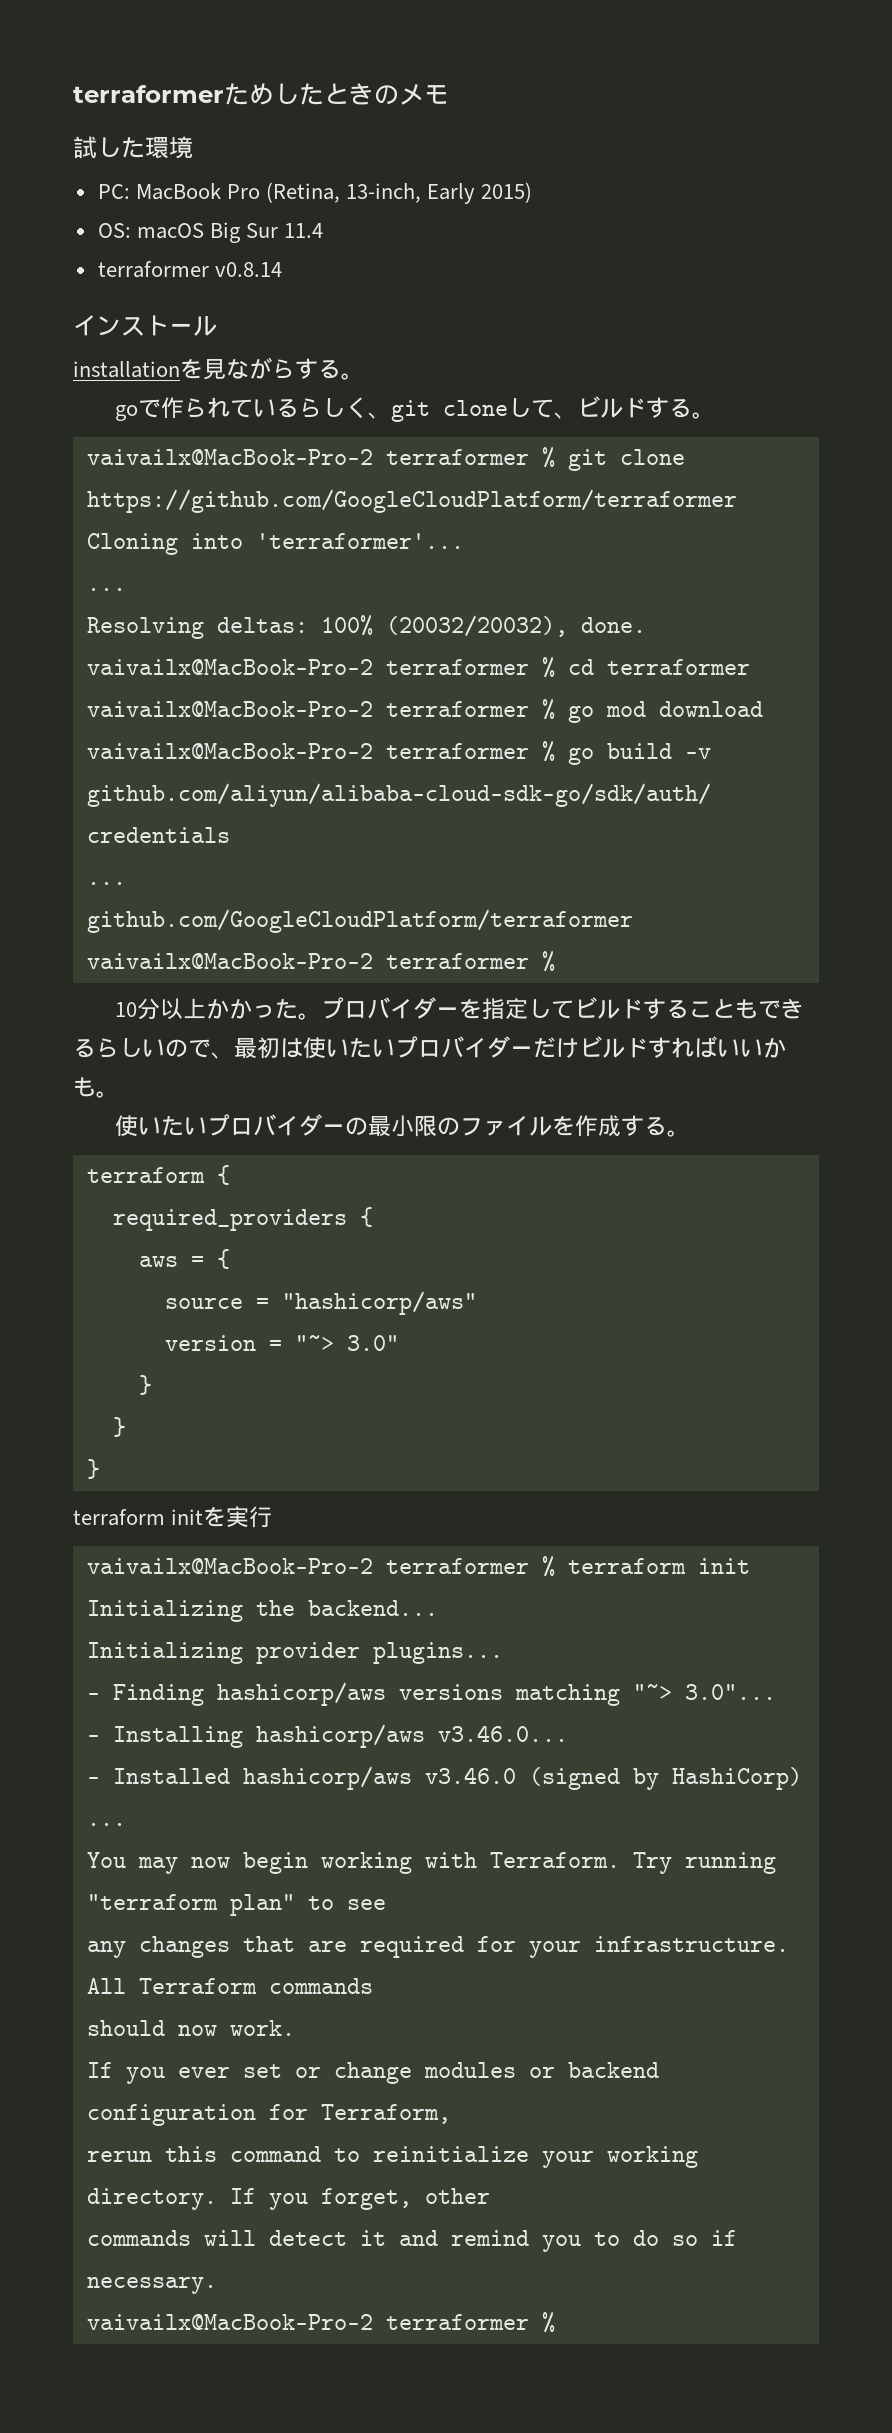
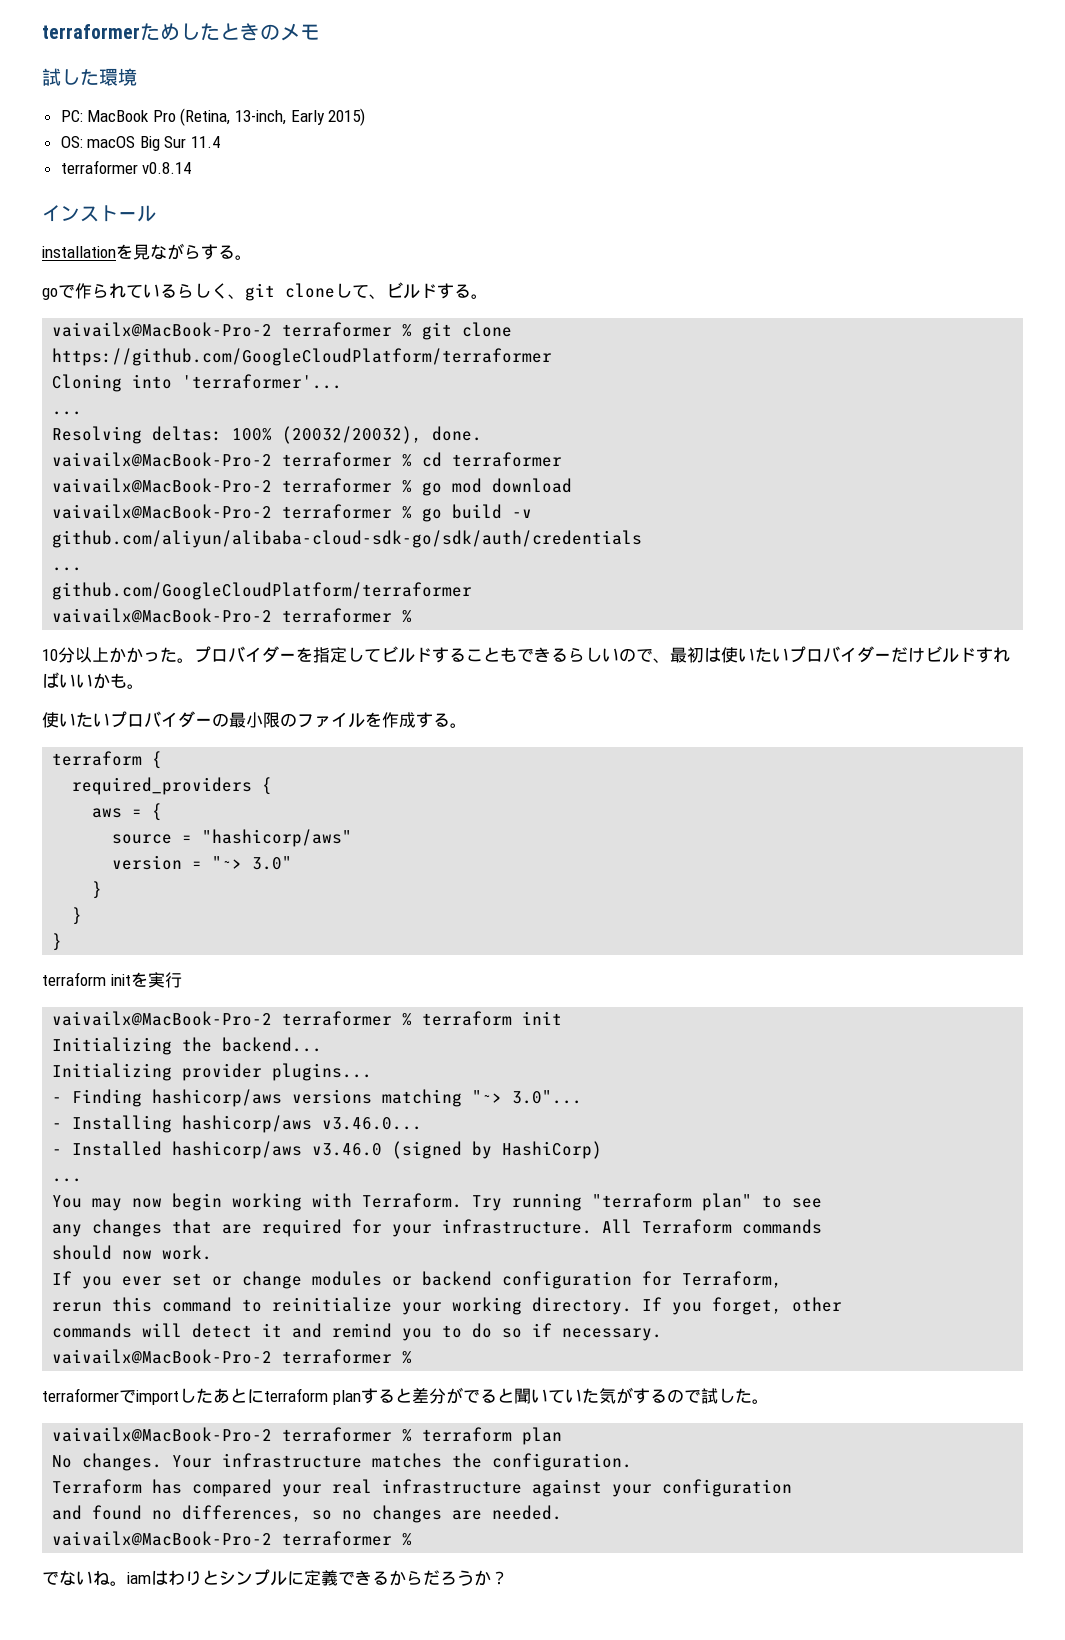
+ terraformerでimportしたあとにterraform planすると差分がでると聞いていた気がするので試した。
+ vaivailx@MacBook-Pro-2 terraformer % terraform plan
+ No changes. Your infrastructure matches the configuration.
+ Terraform has compared your real infrastructure against your configuration
+ and found no differences, so no changes are needed.
+ vaivailx@MacBook-Pro-2 terraformer %
+ でないね。iamはわりとシンプルに定義できるからだろうか？

